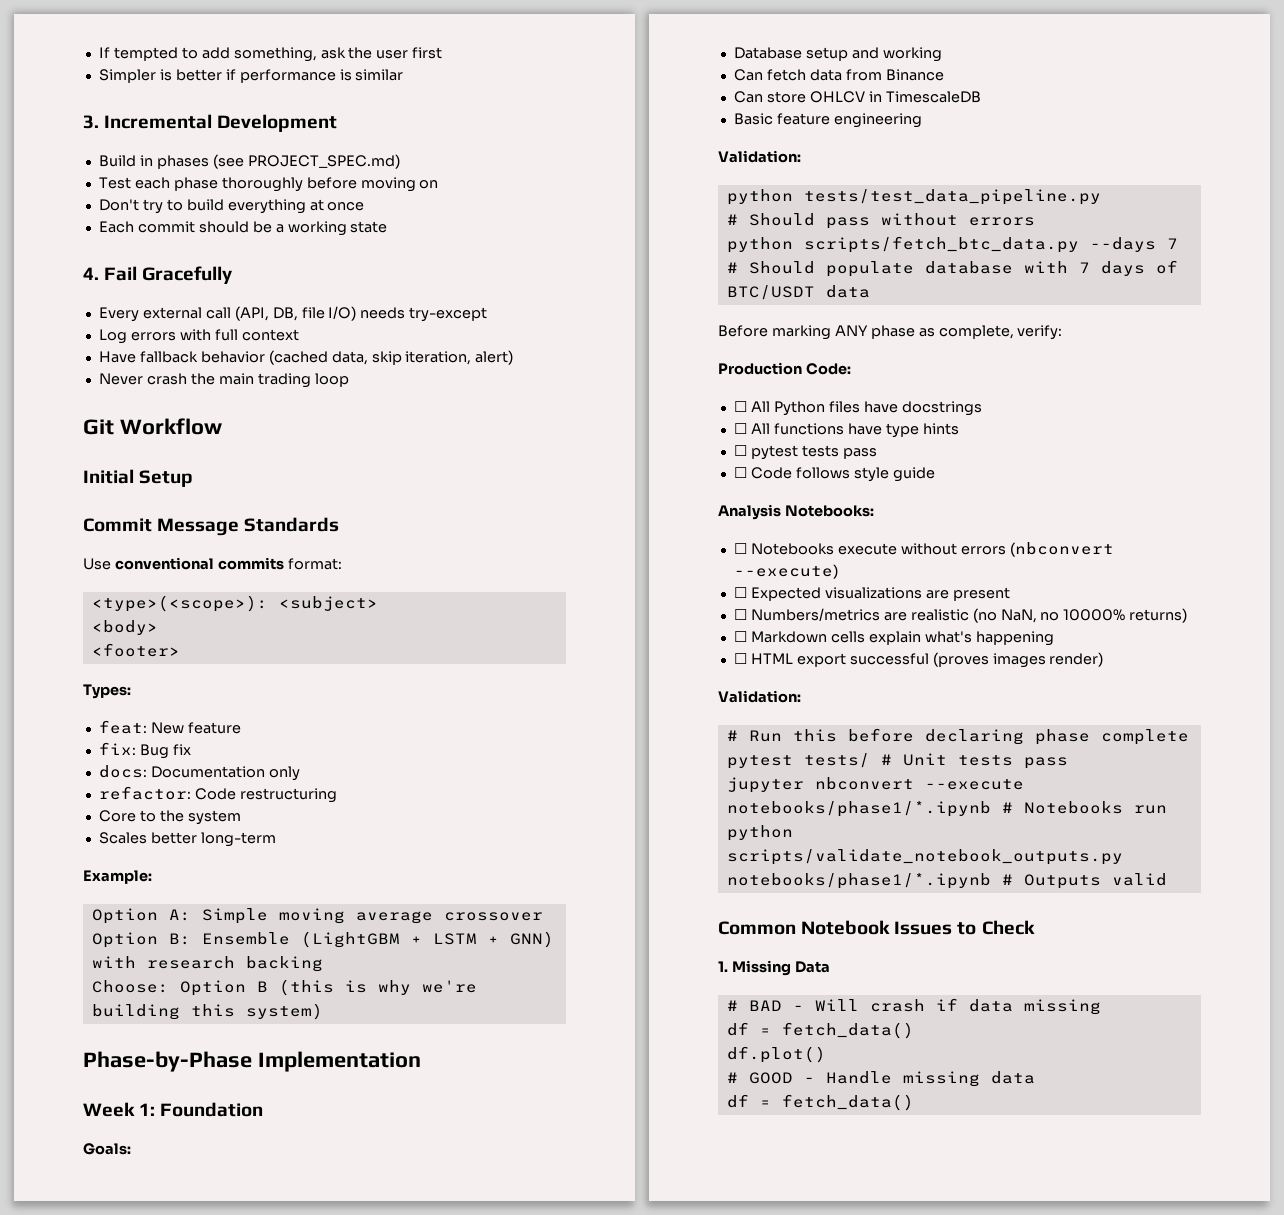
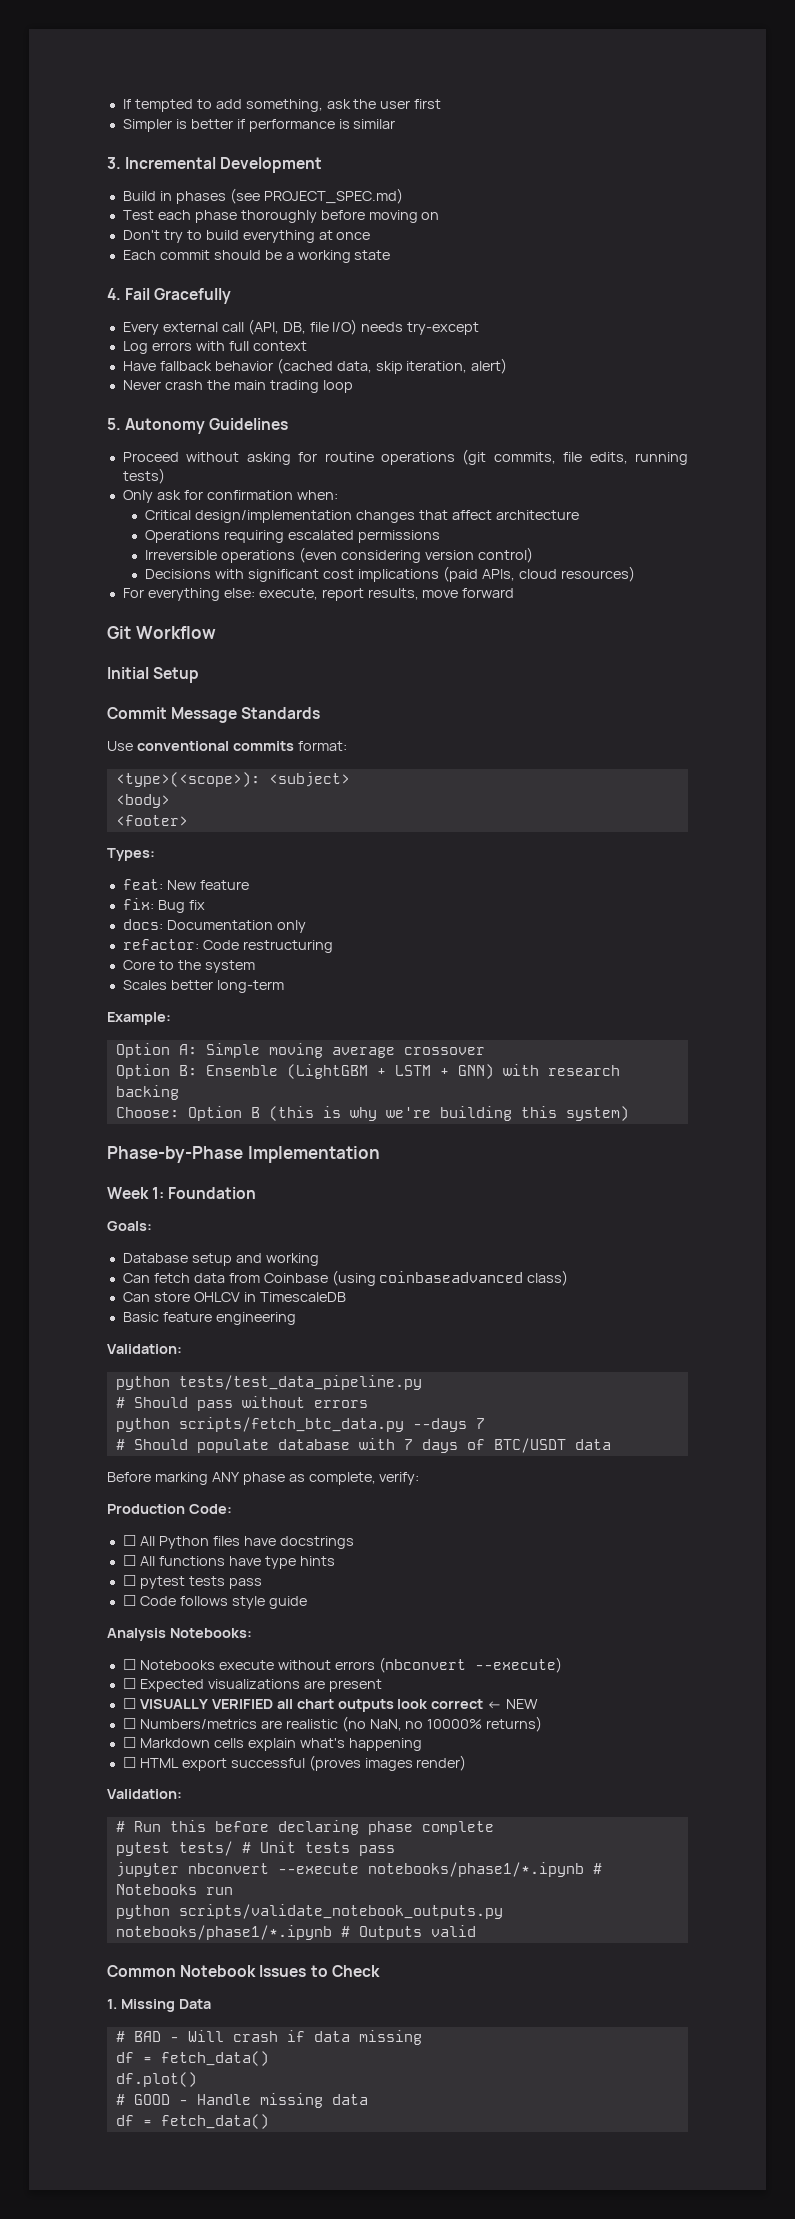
+ 5. Autonomy Guidelines
+ Proceed without asking for routine operations (git commits, file edits, running tests)
+ Only ask for confirmation when:
+ Critical design/implementation changes that affect architecture
+ Operations requiring escalated permissions
+ Irreversible operations (even considering version control)
+ Decisions with significant cost implications (paid APIs, cloud resources)
+ For everything else: execute, report results, move forward
- Can fetch data from Binance
+ Can fetch data from Coinbase (using coinbaseadvanced class)
+ ☐ VISUALLY VERIFIED all chart outputs look correct ← NEW

